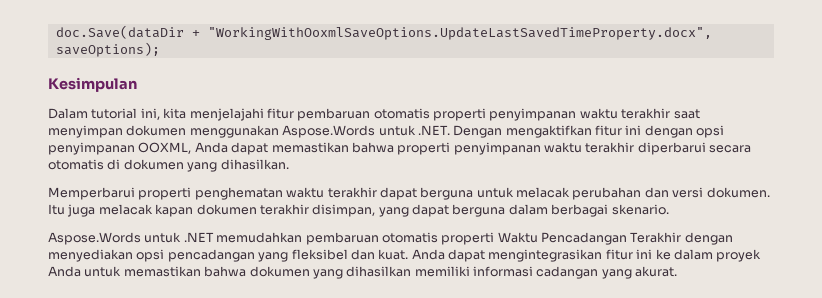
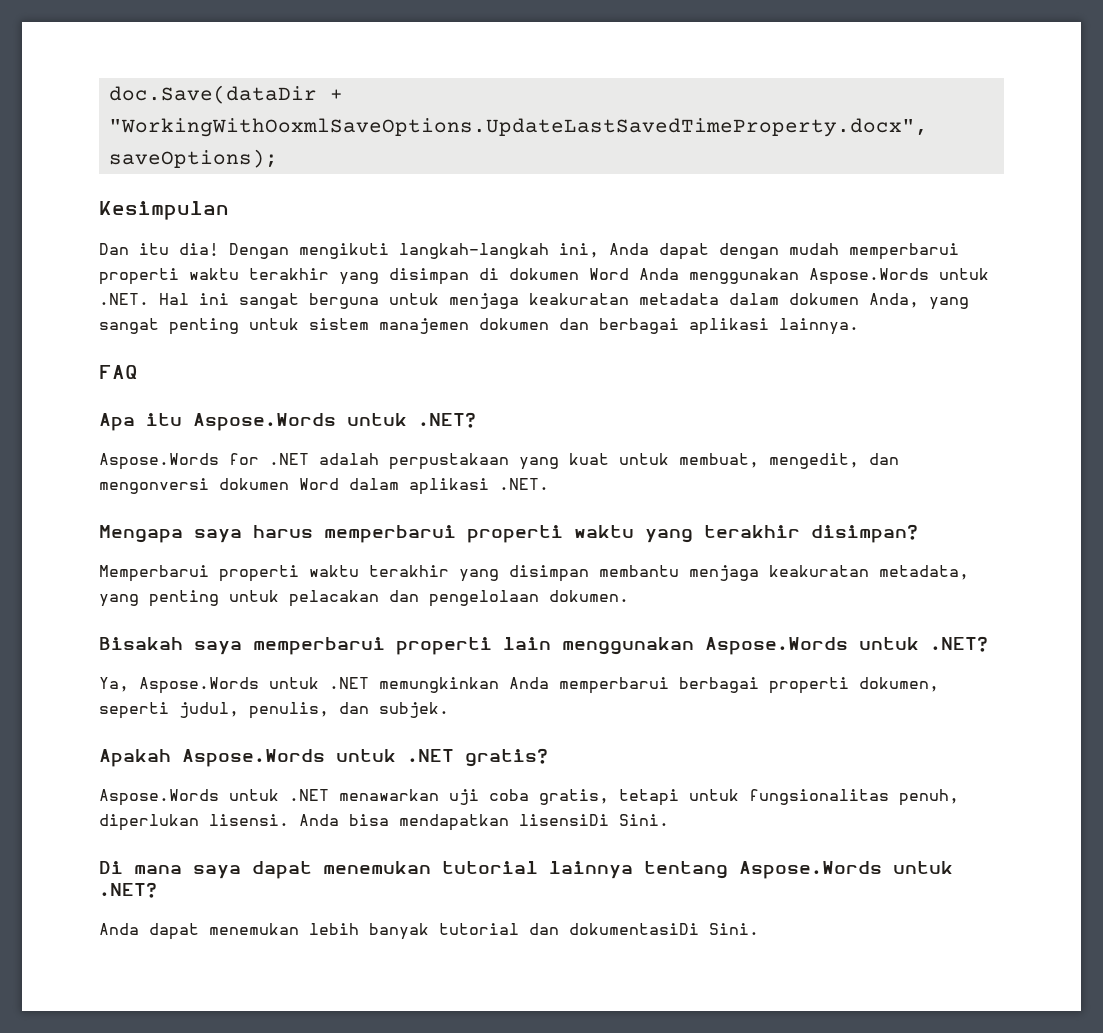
- Dalam tutorial ini, kita menjelajahi fitur pembaruan otomatis properti penyimpanan waktu terakhir saat menyimpan dokumen menggunakan Aspose.Words untuk .NET. Dengan mengaktifkan fitur ini dengan opsi penyimpanan OOXML, Anda dapat memastikan bahwa properti penyimpanan waktu terakhir diperbarui secara otomatis di dokumen yang dihasilkan.
+ Dan itu dia! Dengan mengikuti langkah-langkah ini, Anda dapat dengan mudah memperbarui properti waktu terakhir yang disimpan di dokumen Word Anda menggunakan Aspose.Words untuk .NET. Hal ini sangat berguna untuk menjaga keakuratan metadata dalam dokumen Anda, yang sangat penting untuk sistem manajemen dokumen dan berbagai aplikasi lainnya.
+ FAQ
+ Apa itu Aspose.Words untuk .NET?
+ Aspose.Words for .NET adalah perpustakaan yang kuat untuk membuat, mengedit, dan mengonversi dokumen Word dalam aplikasi .NET.
+ Mengapa saya harus memperbarui properti waktu yang terakhir disimpan?
- Memperbarui properti penghematan waktu terakhir dapat berguna untuk melacak perubahan dan versi dokumen. Itu juga melacak kapan dokumen terakhir disimpan, yang dapat berguna dalam berbagai skenario.
- Aspose.Words untuk .NET memudahkan pembaruan otomatis properti Waktu Pencadangan Terakhir dengan menyediakan opsi pencadangan yang fleksibel dan kuat. Anda dapat mengintegrasikan fitur ini ke dalam proyek Anda untuk memastikan bahwa dokumen yang dihasilkan memiliki informasi cadangan yang akurat.
+ Memperbarui properti waktu terakhir yang disimpan membantu menjaga keakuratan metadata, yang penting untuk pelacakan dan pengelolaan dokumen.
+ Bisakah saya memperbarui properti lain menggunakan Aspose.Words untuk .NET?
+ Ya, Aspose.Words untuk .NET memungkinkan Anda memperbarui berbagai properti dokumen, seperti judul, penulis, dan subjek.
+ Apakah Aspose.Words untuk .NET gratis?
+ Aspose.Words untuk .NET menawarkan uji coba gratis, tetapi untuk fungsionalitas penuh, diperlukan lisensi. Anda bisa mendapatkan lisensiDi Sini.
+ Di mana saya dapat menemukan tutorial lainnya tentang Aspose.Words untuk .NET?
+ Anda dapat menemukan lebih banyak tutorial dan dokumentasiDi Sini.

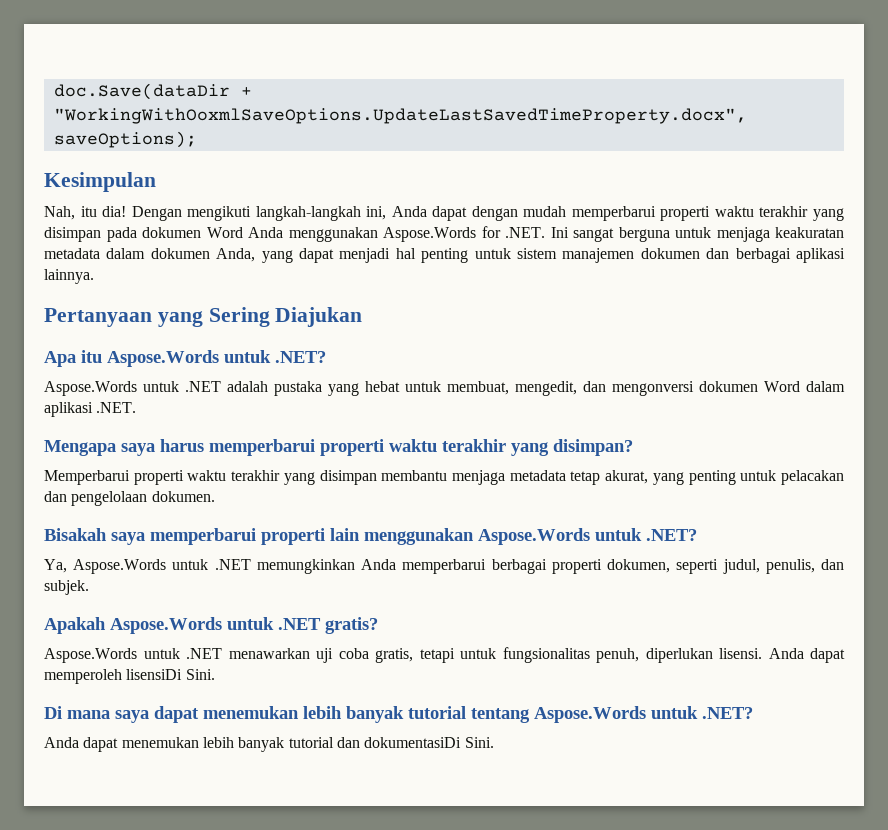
- Dan itu dia!
+ Nah, itu dia!
- Dengan mengikuti langkah-langkah ini, Anda dapat dengan mudah memperbarui properti waktu terakhir yang disimpan di dokumen Word Anda menggunakan Aspose.Words untuk .NET. Hal ini sangat berguna untuk menjaga keakuratan metadata dalam dokumen Anda, yang sangat penting untuk sistem manajemen dokumen dan berbagai aplikasi lainnya.
+ Dengan mengikuti langkah-langkah ini, Anda dapat dengan mudah memperbarui properti waktu terakhir yang disimpan pada dokumen Word Anda menggunakan Aspose.Words for .NET. Ini sangat berguna untuk menjaga keakuratan metadata dalam dokumen Anda, yang dapat menjadi hal penting untuk sistem manajemen dokumen dan berbagai aplikasi lainnya.
- FAQ
+ Pertanyaan yang Sering Diajukan
- Aspose.Words for .NET adalah perpustakaan yang kuat untuk membuat, mengedit, dan mengonversi dokumen Word dalam aplikasi .NET.
+ Aspose.Words untuk .NET adalah pustaka yang hebat untuk membuat, mengedit, dan mengonversi dokumen Word dalam aplikasi .NET.
- Mengapa saya harus memperbarui properti waktu yang terakhir disimpan?
+ Mengapa saya harus memperbarui properti waktu terakhir yang disimpan?
- Memperbarui properti waktu terakhir yang disimpan membantu menjaga keakuratan metadata, yang penting untuk pelacakan dan pengelolaan dokumen.
+ Memperbarui properti waktu terakhir yang disimpan membantu menjaga metadata tetap akurat, yang penting untuk pelacakan dan pengelolaan dokumen.
- Anda bisa mendapatkan lisensiDi Sini.
+ Anda dapat memperoleh lisensiDi Sini.
- Di mana saya dapat menemukan tutorial lainnya tentang Aspose.Words untuk .NET?
+ Di mana saya dapat menemukan lebih banyak tutorial tentang Aspose.Words untuk .NET?

